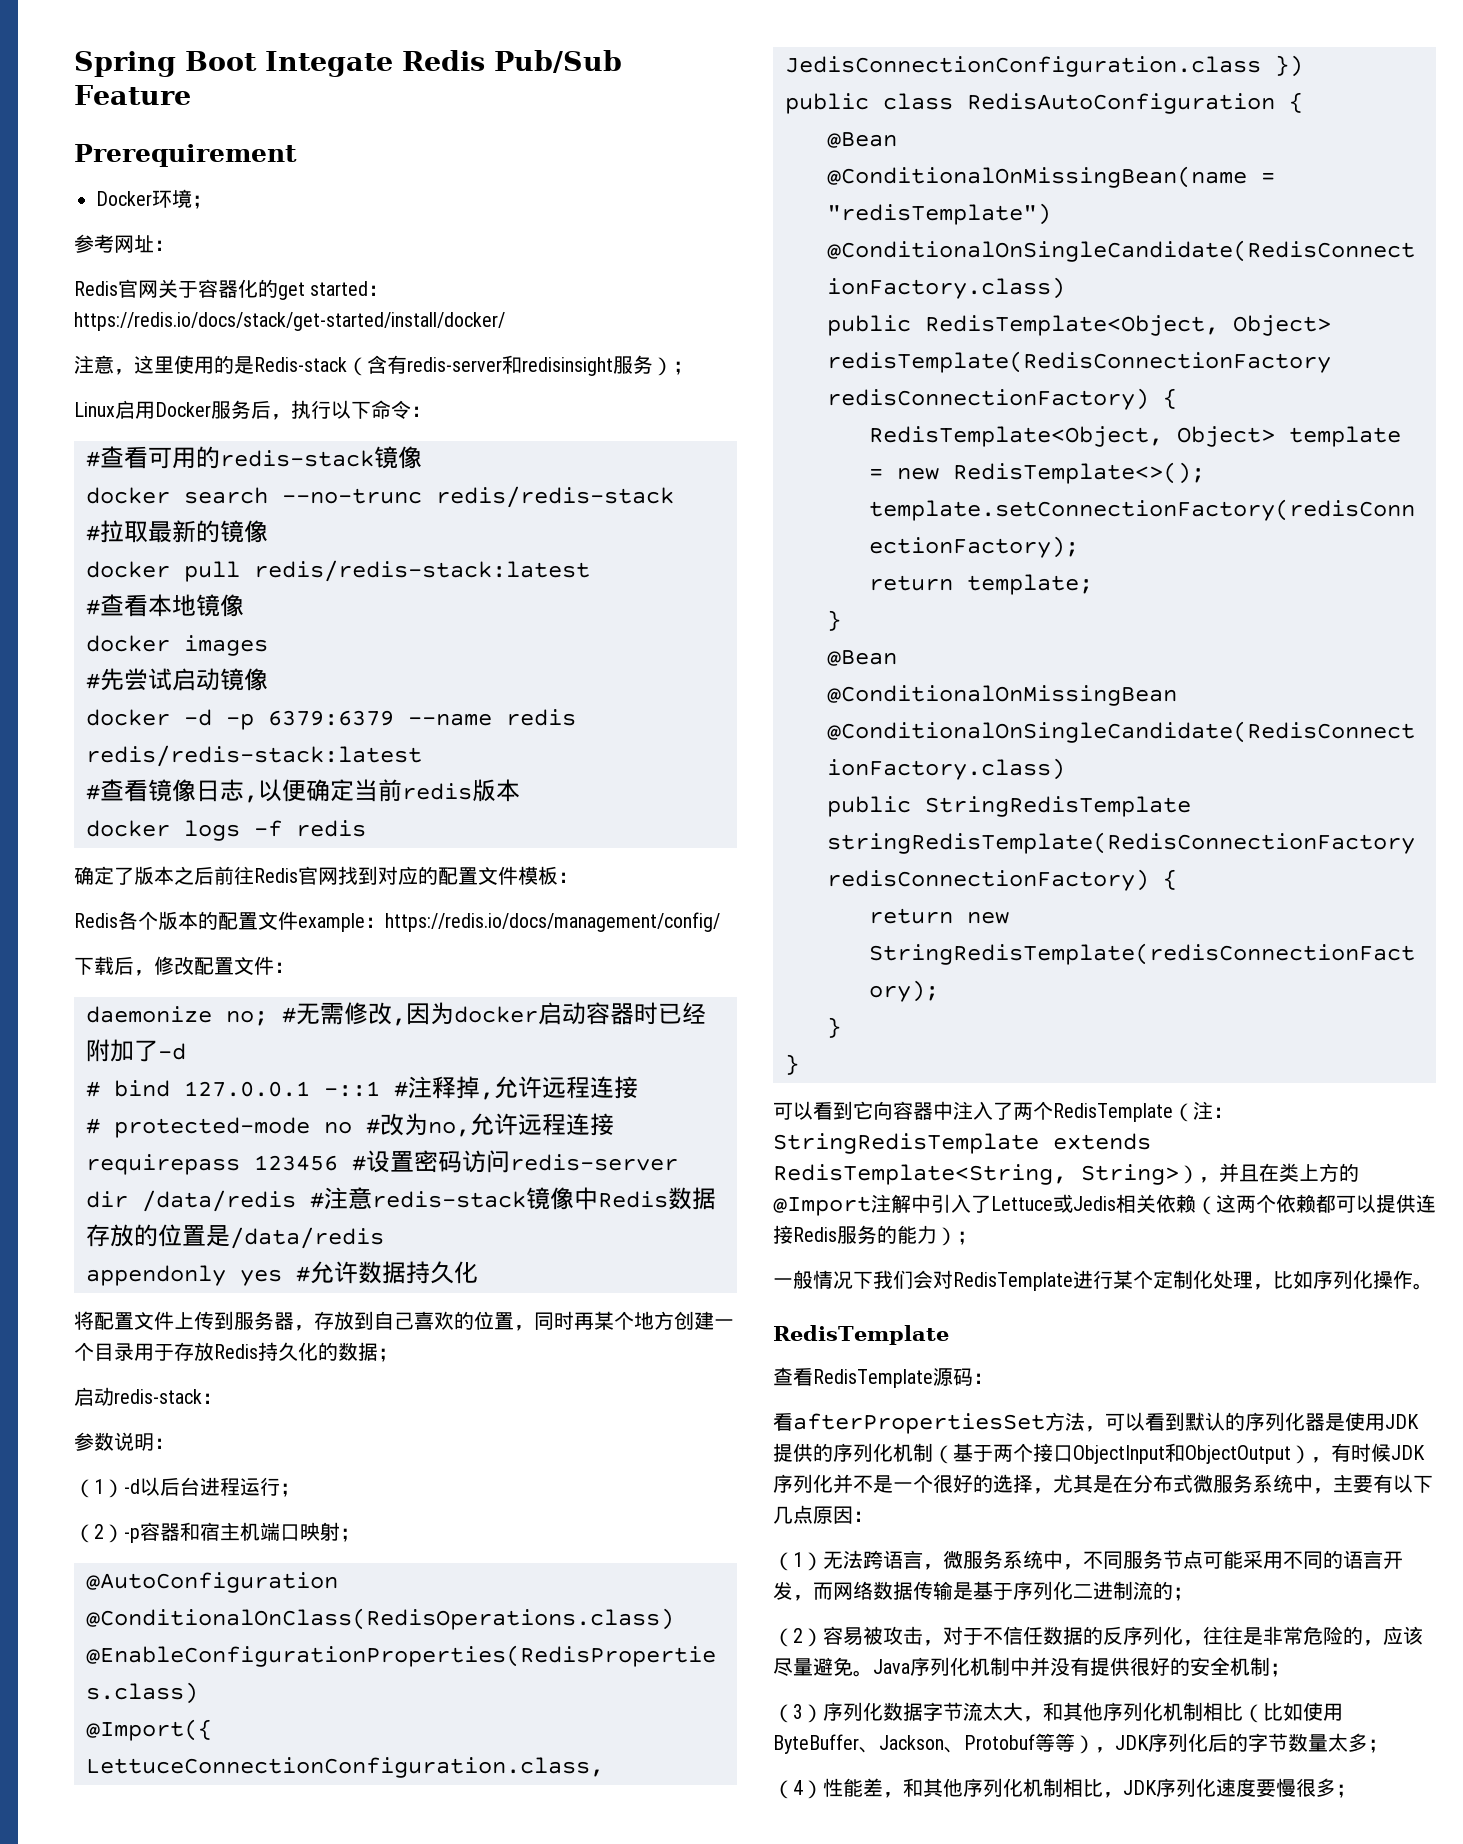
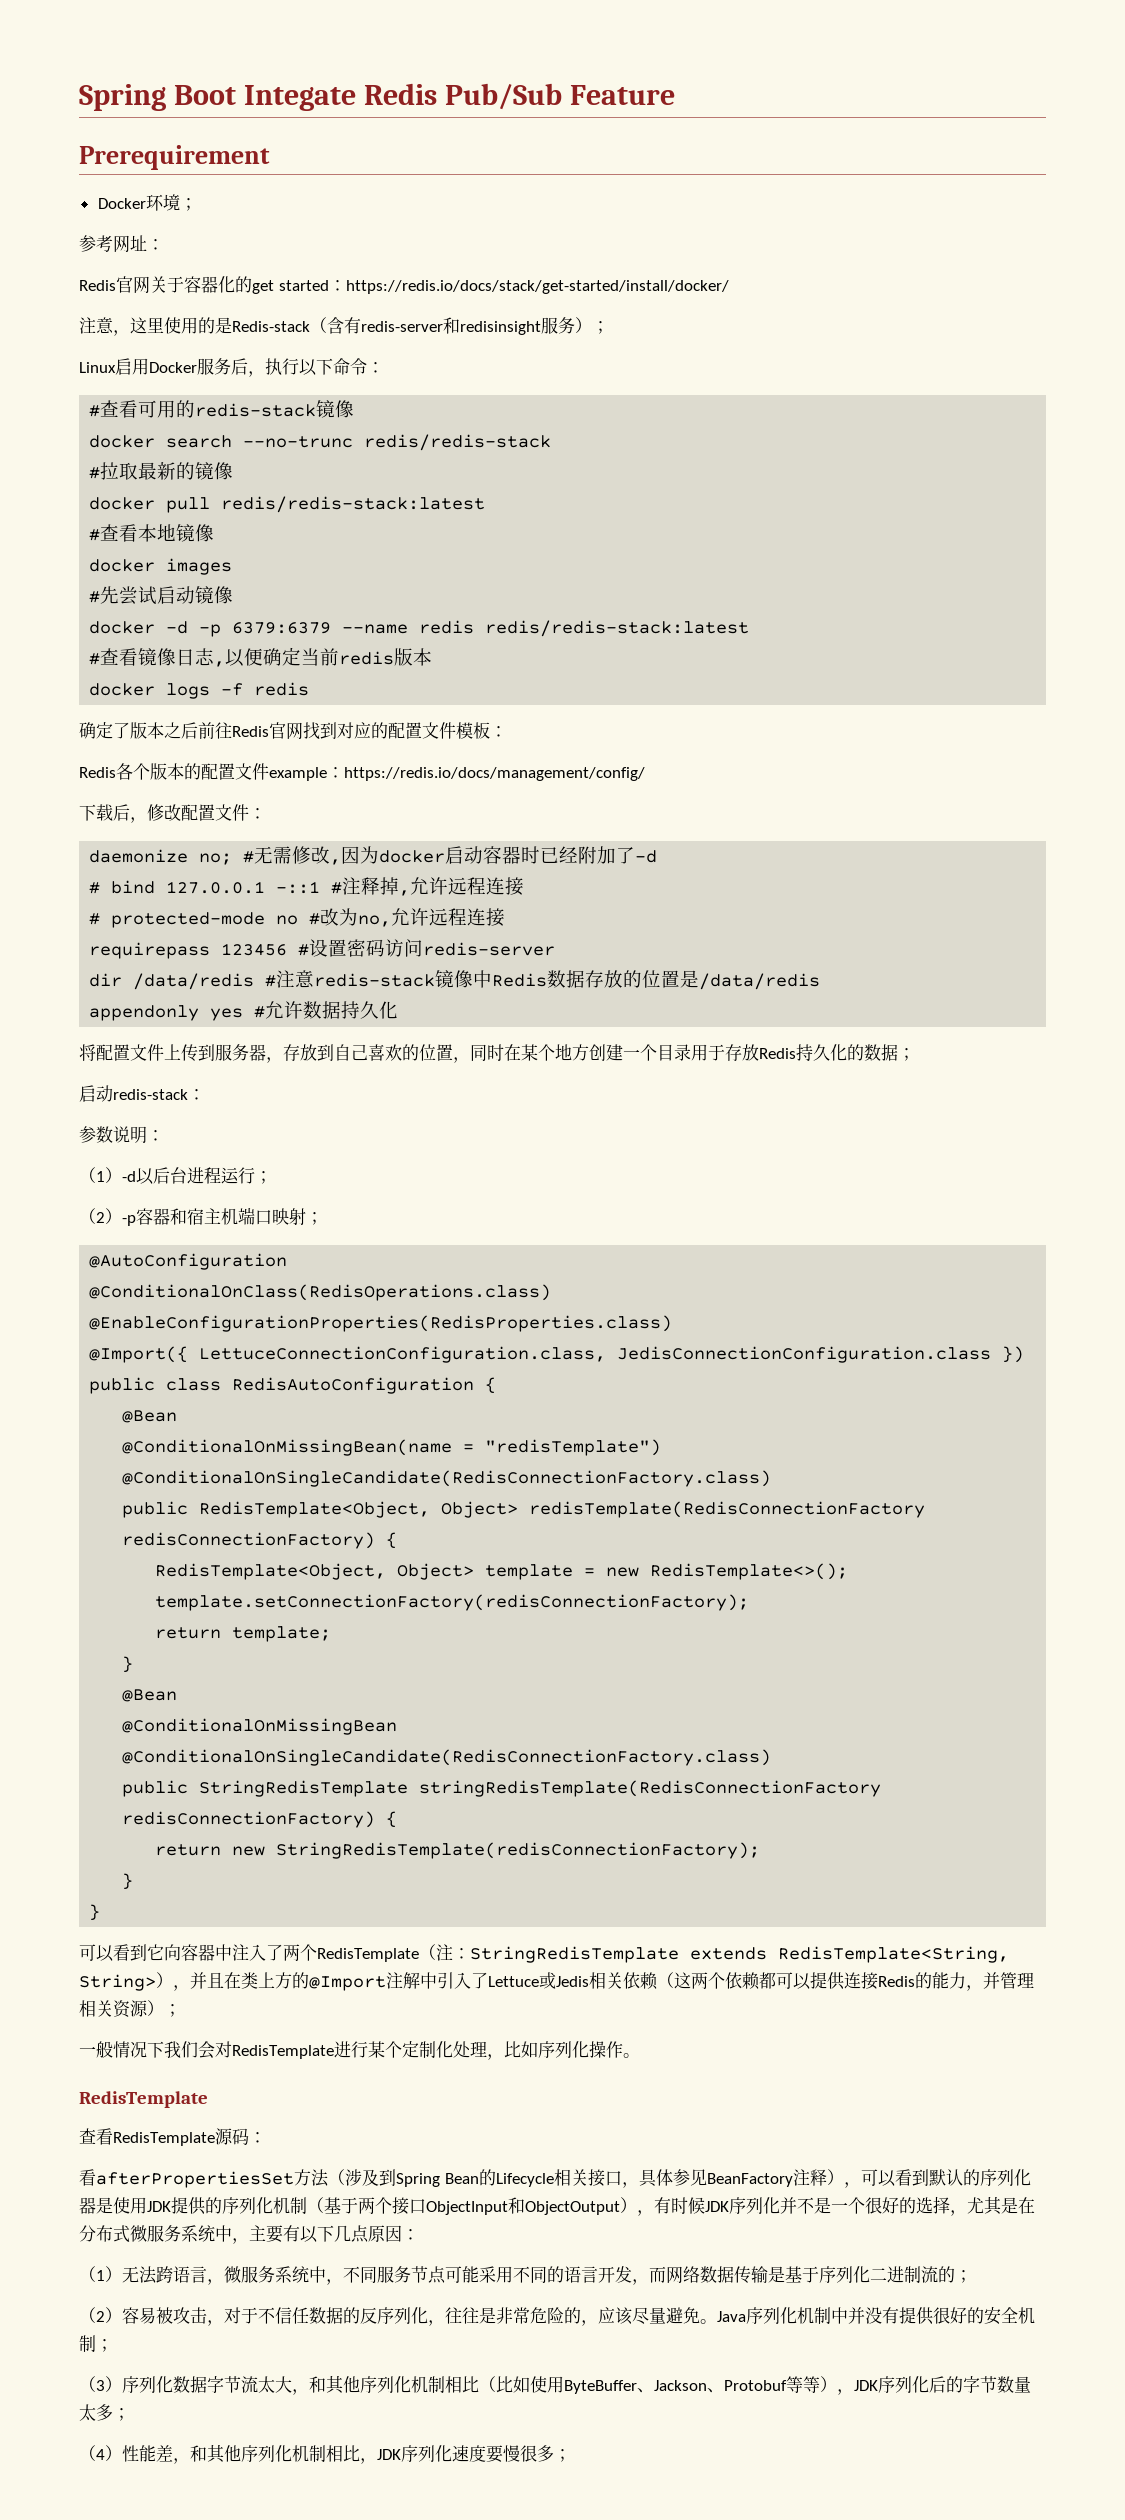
- 将配置文件上传到服务器，存放到自己喜欢的位置，同时再某个地方创建一个目录用于存放Redis持久化的数据；
+ 将配置文件上传到服务器，存放到自己喜欢的位置，同时在某个地方创建一个目录用于存放Redis持久化的数据；
- 可以看到它向容器中注入了两个RedisTemplate（注：StringRedisTemplate extends RedisTemplate<String, String>），并且在类上方的@Import注解中引入了Lettuce或Jedis相关依赖（这两个依赖都可以提供连接Redis服务的能力）；
+ 可以看到它向容器中注入了两个RedisTemplate（注：StringRedisTemplate extends RedisTemplate<String, String>），并且在类上方的@Import注解中引入了Lettuce或Jedis相关依赖（这两个依赖都可以提供连接Redis的能力，并管理相关资源）；
- 看afterPropertiesSet方法，可以看到默认的序列化器是使用JDK提供的序列化机制（基于两个接口ObjectInput和ObjectOutput），有时候JDK序列化并不是一个很好的选择，尤其是在分布式微服务系统中，主要有以下几点原因：
+ 看afterPropertiesSet方法（涉及到Spring Bean的Lifecycle相关接口，具体参见BeanFactory注释），可以看到默认的序列化器是使用JDK提供的序列化机制（基于两个接口ObjectInput和ObjectOutput），有时候JDK序列化并不是一个很好的选择，尤其是在分布式微服务系统中，主要有以下几点原因：

